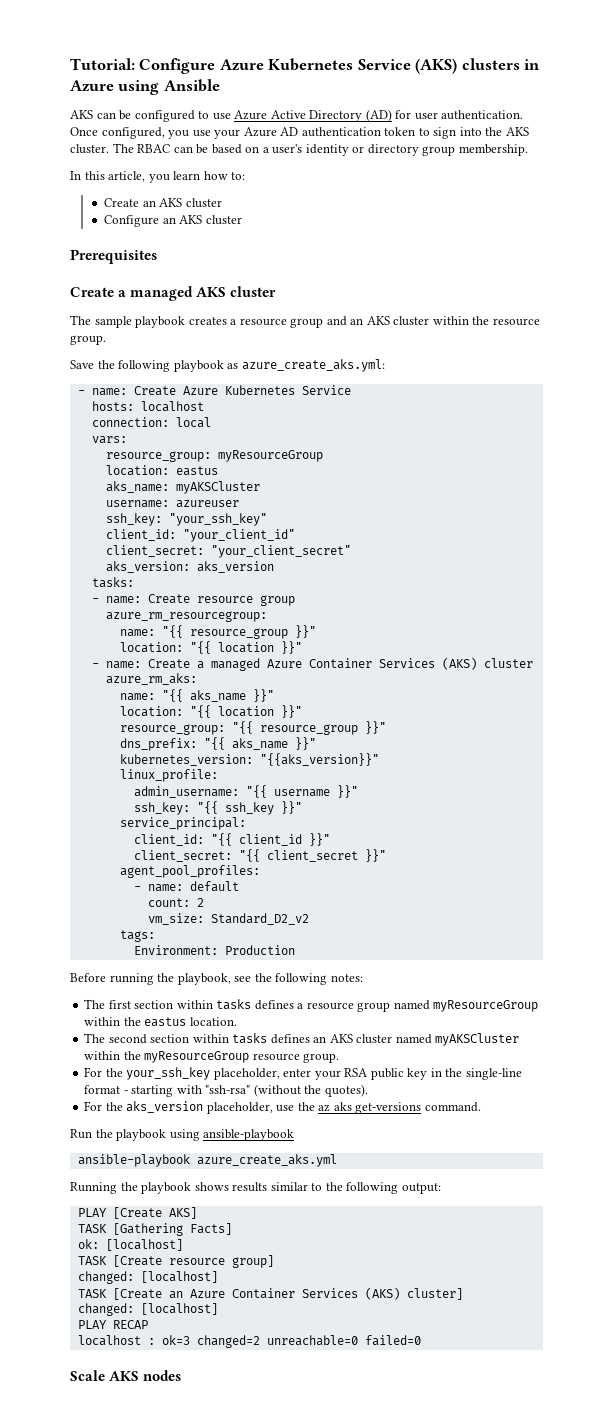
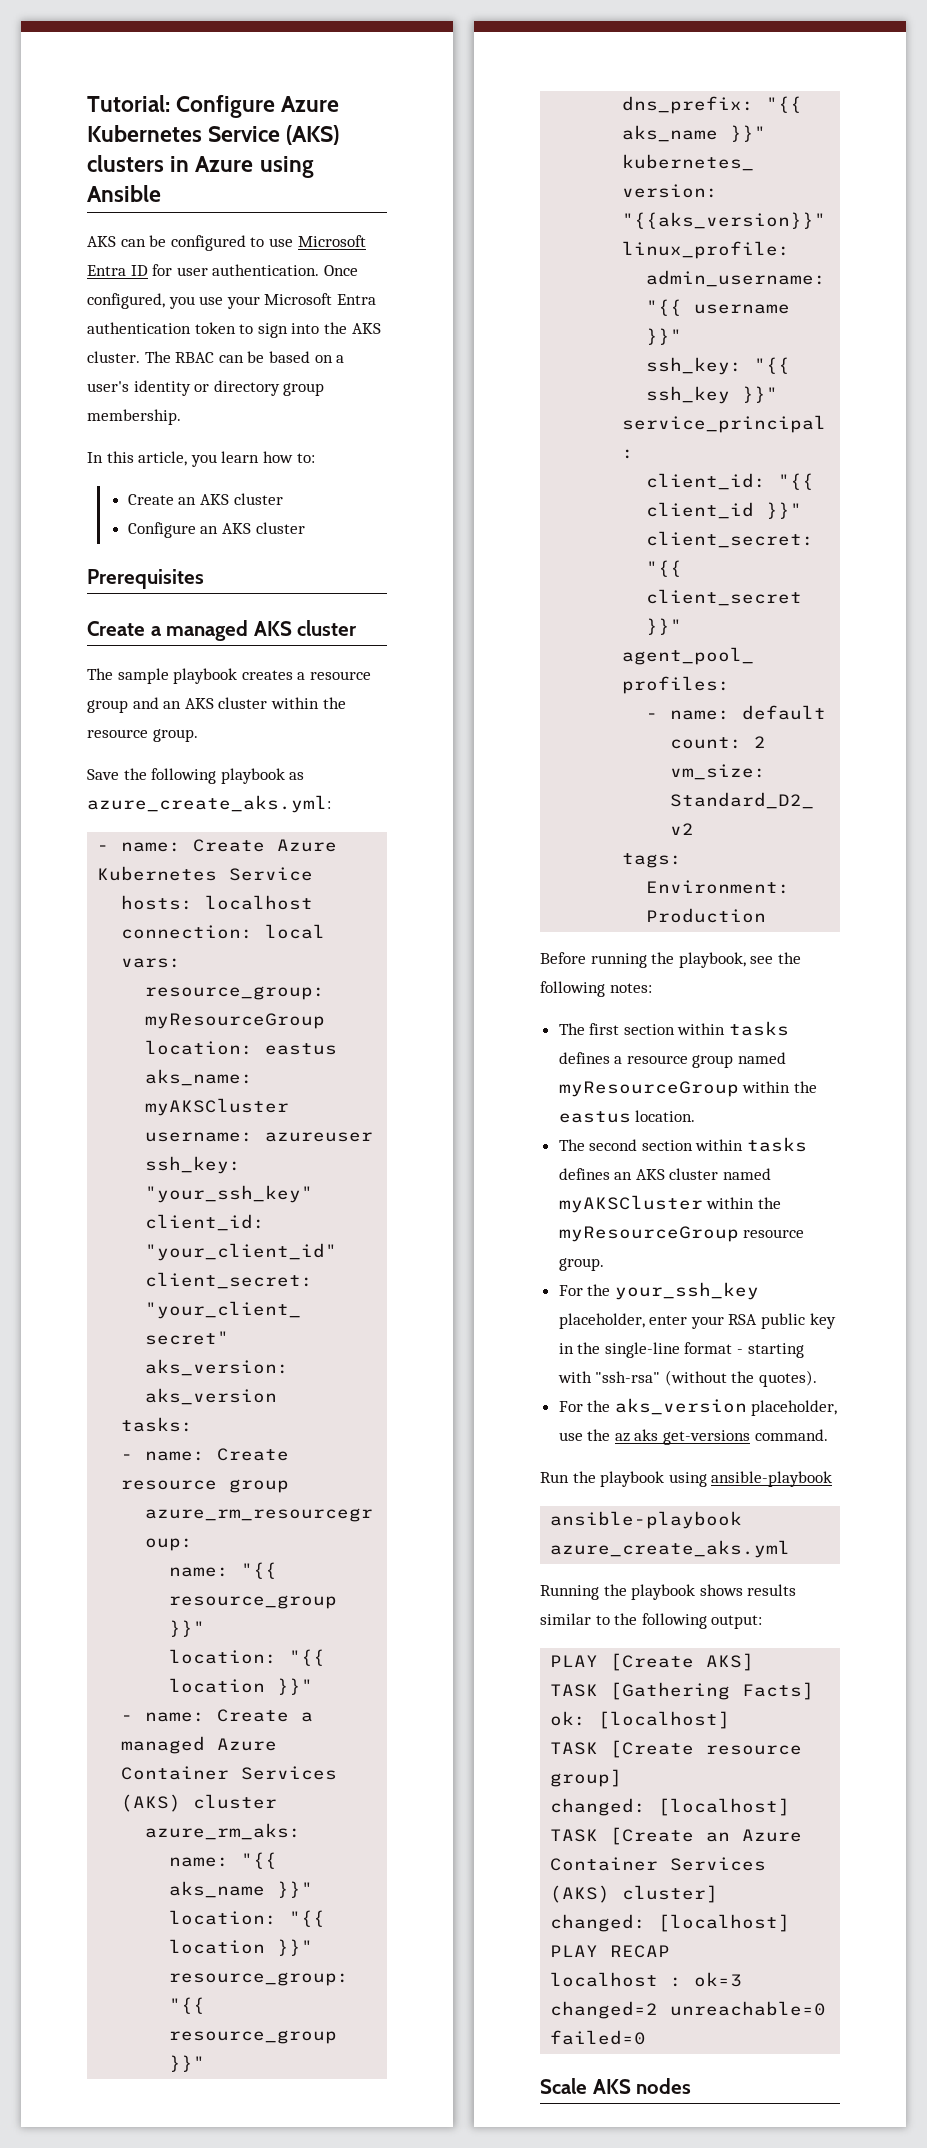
- AKS can be configured to use Azure Active Directory (AD) for user authentication.
+ AKS can be configured to use Microsoft Entra ID for user authentication.
- Once configured, you use your Azure AD authentication token to sign into the AKS cluster.
+ Once configured, you use your Microsoft Entra authentication token to sign into the AKS cluster.

